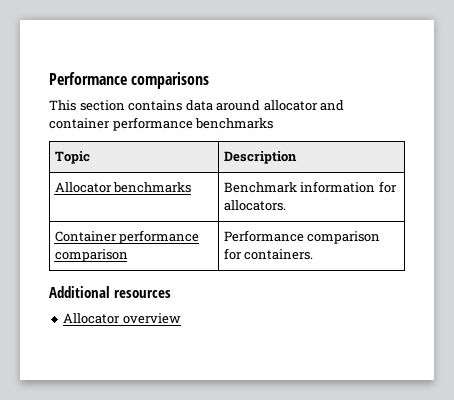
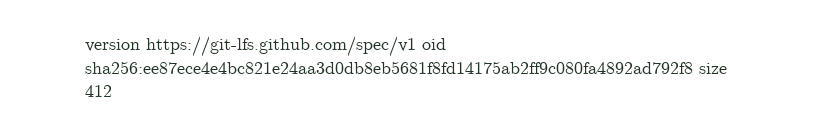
- Performance comparisons
- This section contains data around allocator and container performance benchmarks
- Topic | Description
- Allocator benchmarks | Benchmark information for allocators.
- Container performance comparison | Performance comparison for containers.
- Additional resources
- Allocator overview
+ version https://git-lfs.github.com/spec/v1 oid sha256:ee87ece4e4bc821e24aa3d0db8eb5681f8fd14175ab2ff9c080fa4892ad792f8 size 412

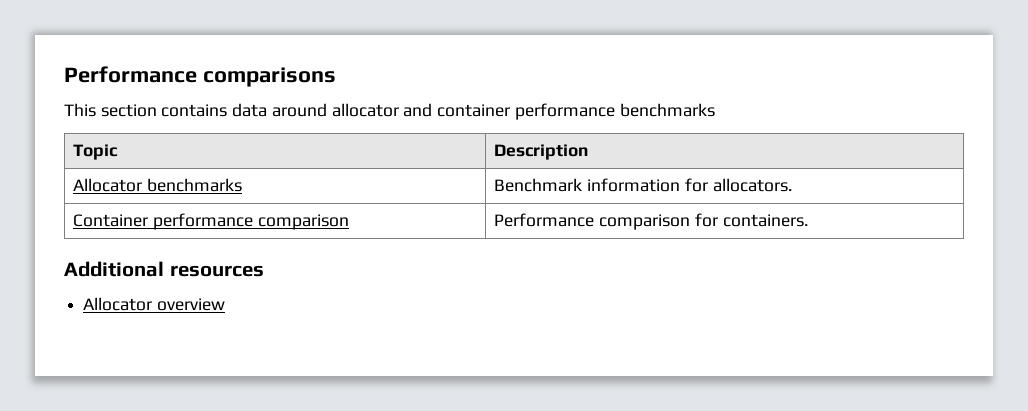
- version https://git-lfs.github.com/spec/v1 oid sha256:ee87ece4e4bc821e24aa3d0db8eb5681f8fd14175ab2ff9c080fa4892ad792f8 size 412
+ Performance comparisons
+ This section contains data around allocator and container performance benchmarks
+ Topic | Description
+ Allocator benchmarks | Benchmark information for allocators.
+ Container performance comparison | Performance comparison for containers.
+ Additional resources
+ Allocator overview

